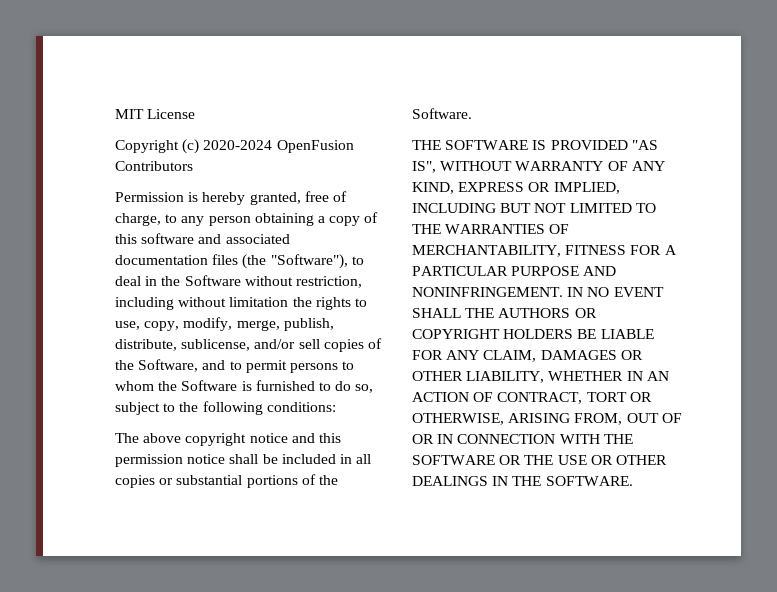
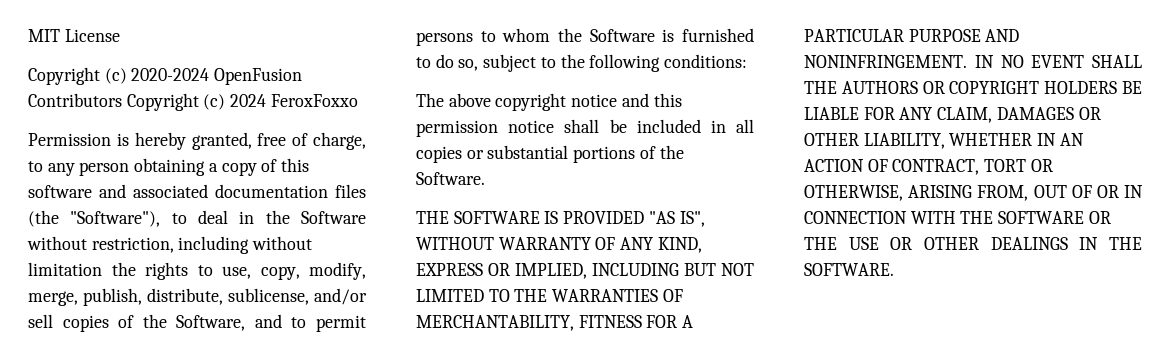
- Copyright (c) 2020-2024 OpenFusion Contributors
+ Copyright (c) 2020-2024 OpenFusion Contributors Copyright (c) 2024 FeroxFoxxo

